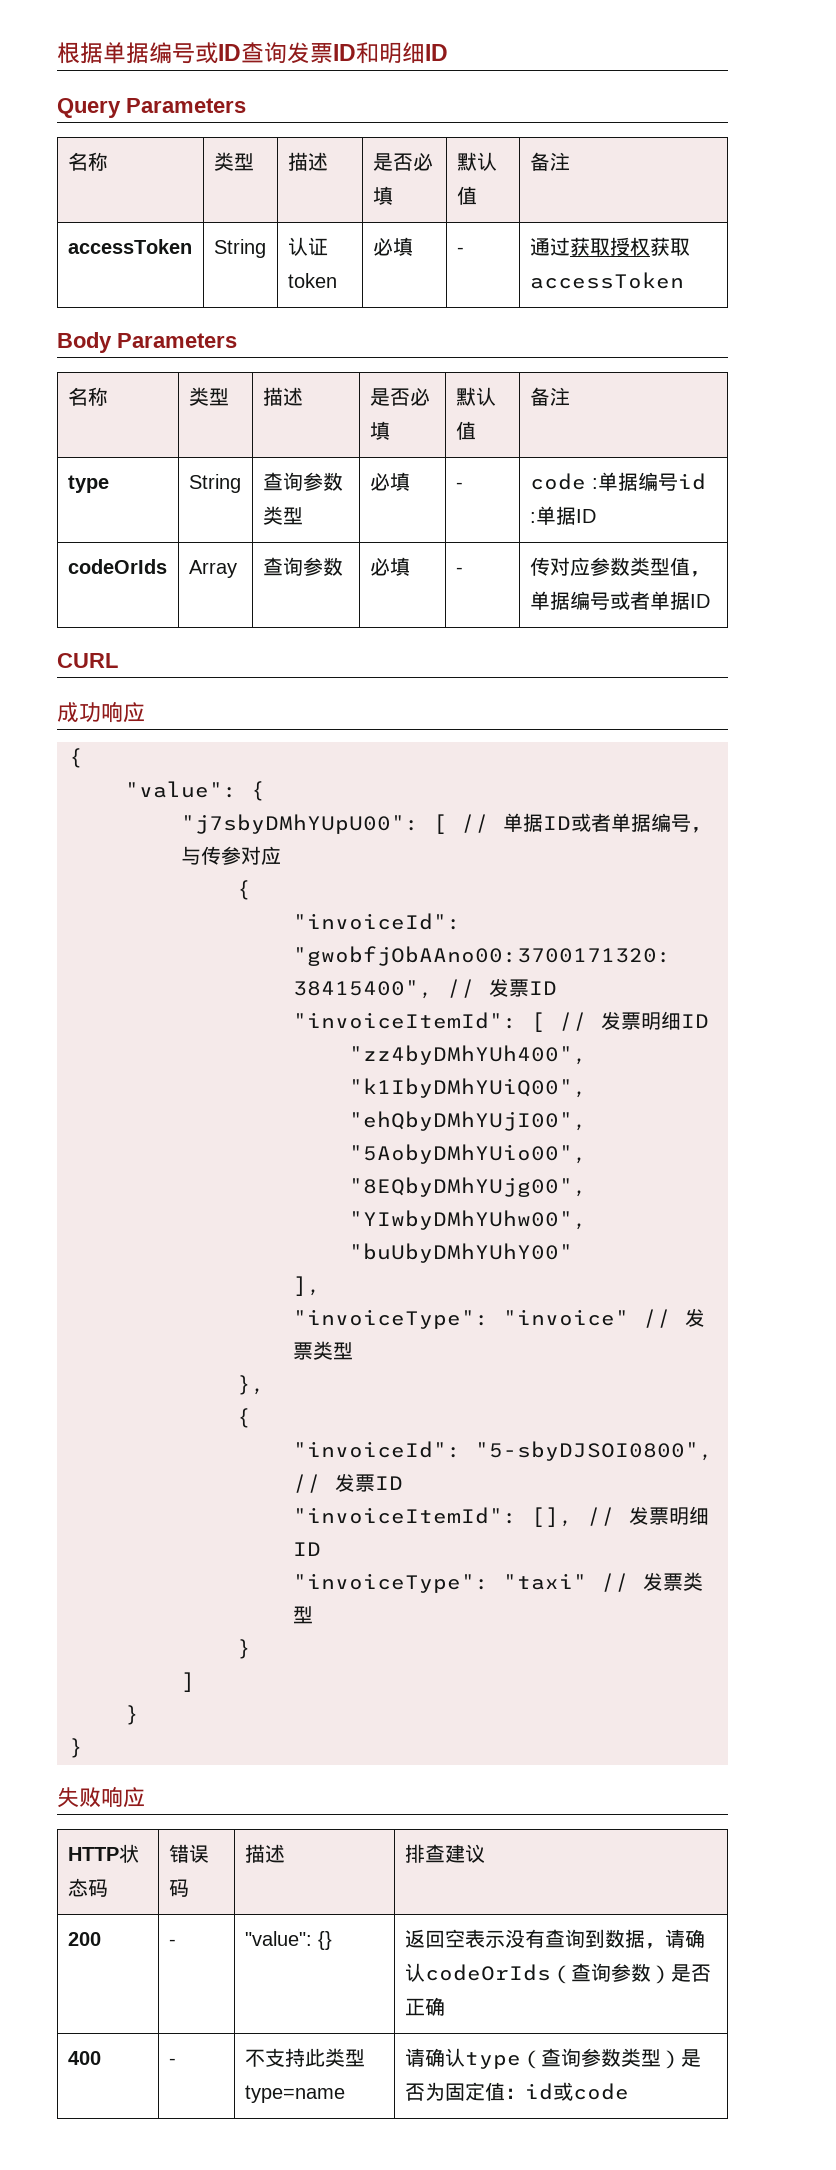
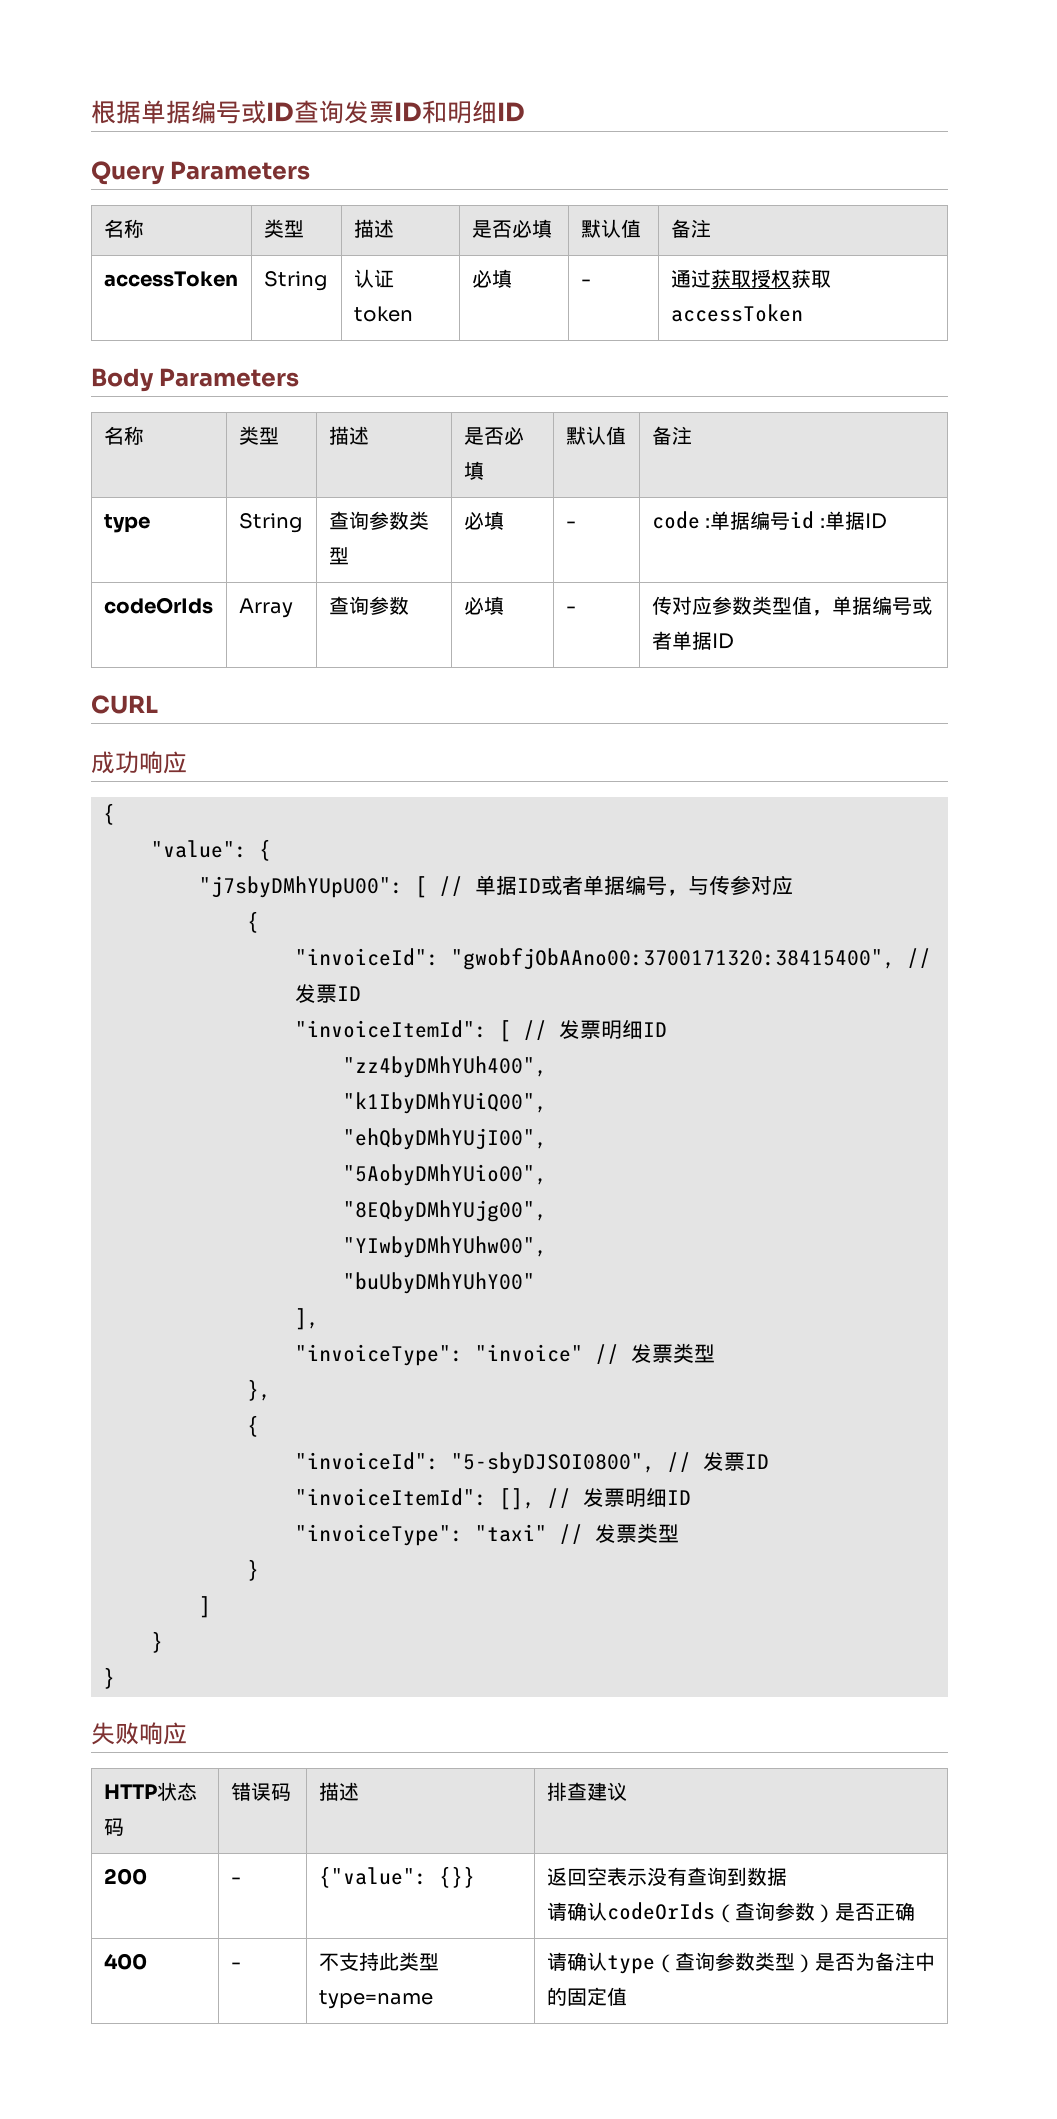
- 200 | - | "value": {} | 返回空表示没有查询到数据，请确认codeOrIds（查询参数）是否正确
+ 200 | - | {"value": {}} | 返回空表示没有查询到数据
+ 请确认codeOrIds（查询参数）是否正确
- 400 | - | 不支持此类型type=name | 请确认type（查询参数类型）是否为固定值：id或code
+ 400 | - | 不支持此类型type=name | 请确认type（查询参数类型）是否为备注中的固定值

